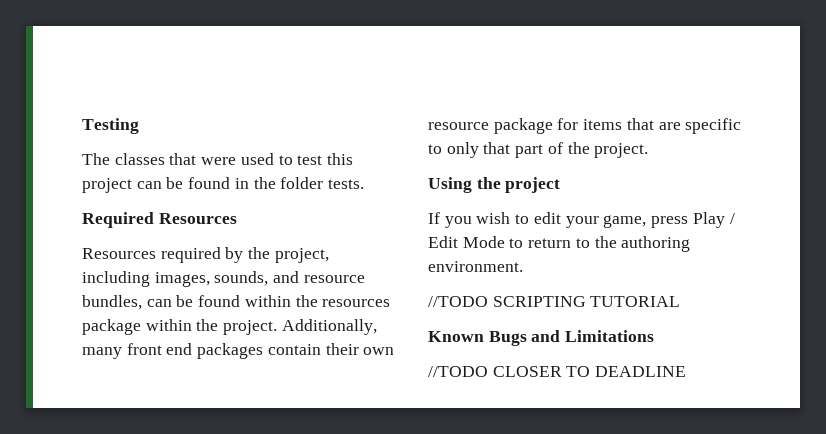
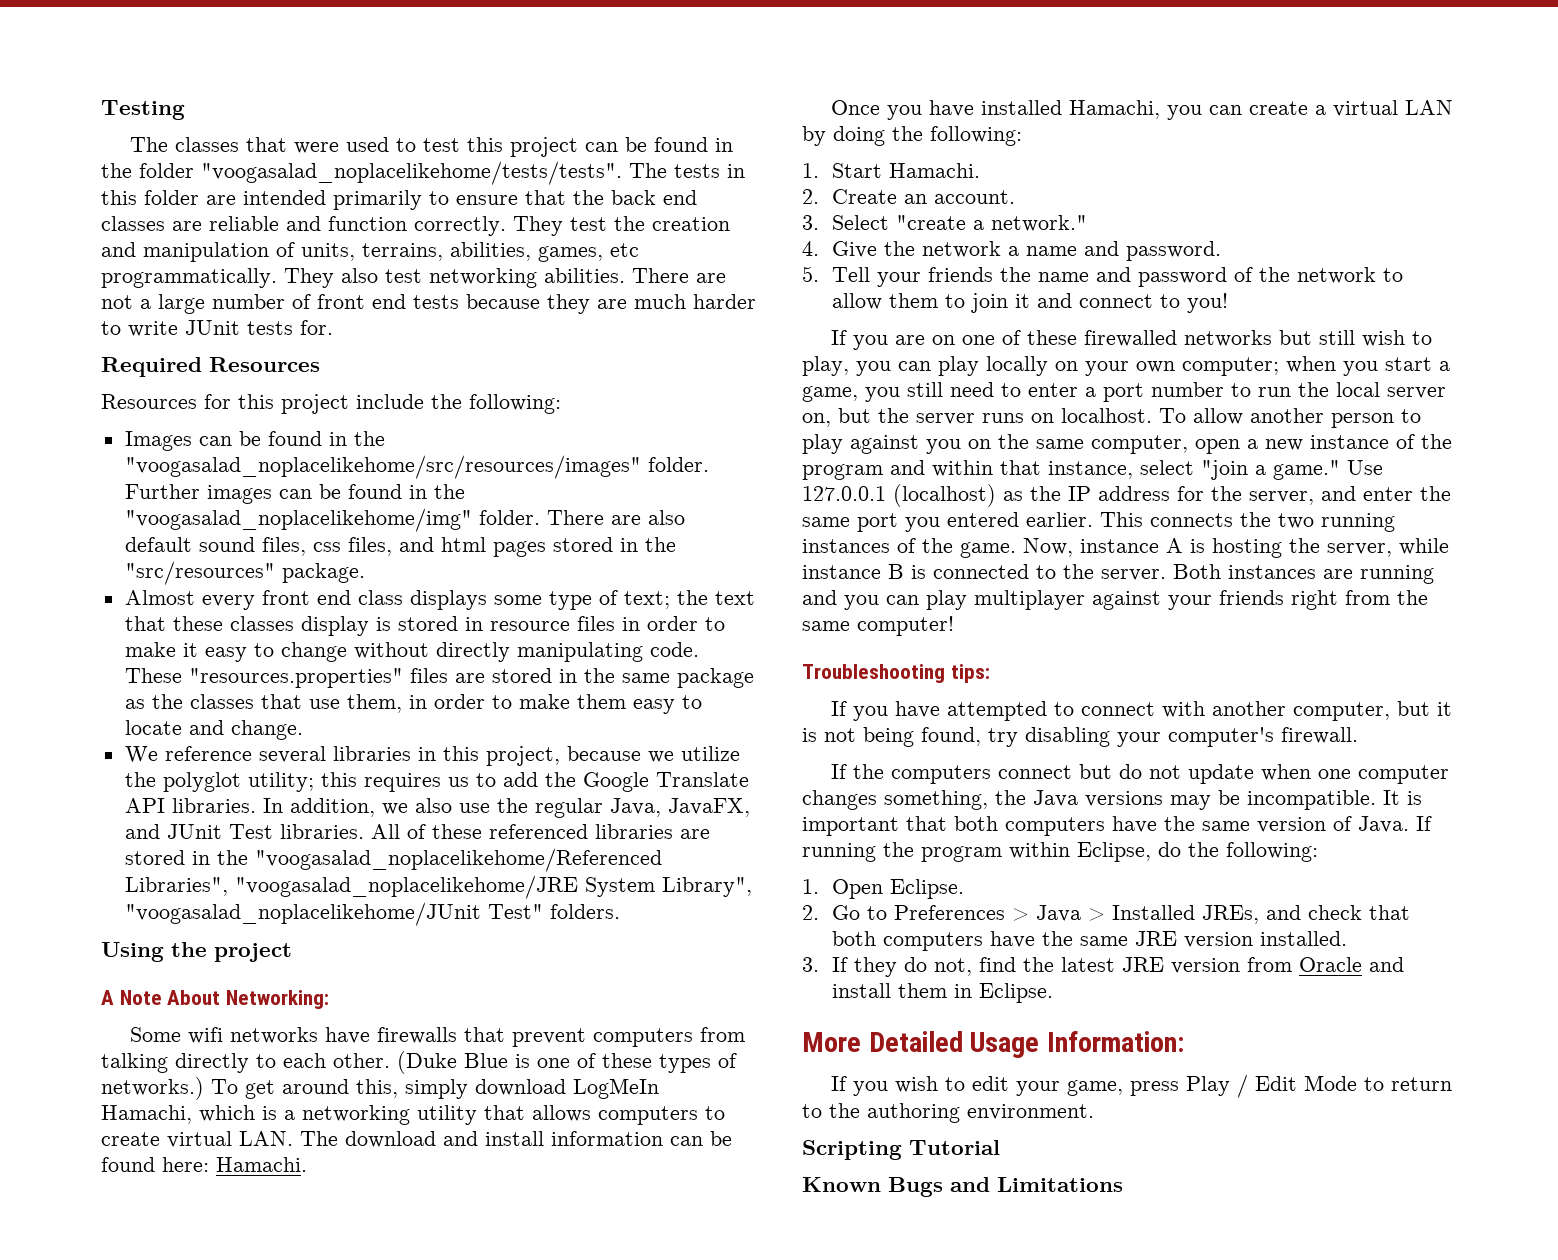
- The classes that were used to test this project can be found in the folder tests.
+ The classes that were used to test this project can be found in the folder "voogasalad_noplacelikehome/tests/tests". The tests in this folder are intended primarily to ensure that the back end classes are reliable and function correctly. They test the creation and manipulation of units, terrains, abilities, games, etc programmatically. They also test networking abilities. There are not a large number of front end tests because they are much harder to write JUnit tests for.
  Required Resources
- Resources required by the project, including images, sounds, and resource bundles, can be found within the resources package within the project. Additionally, many front end packages contain their own resource package for items that are specific to only that part of the project.
+ Resources for this project include the following:
+ Images can be found in the "voogasalad_noplacelikehome/src/resources/images" folder. Further images can be found in the "voogasalad_noplacelikehome/img" folder. There are also default sound files, css files, and html pages stored in the "src/resources" package.
+ Almost every front end class displays some type of text; the text that these classes display is stored in resource files in order to make it easy to change without directly manipulating code. These "resources.properties" files are stored in the same package as the classes that use them, in order to make them easy to locate and change.
+ We reference several libraries in this project, because we utilize the polyglot utility; this requires us to add the Google Translate API libraries. In addition, we also use the regular Java, JavaFX, and JUnit Test libraries. All of these referenced libraries are stored in the "voogasalad_noplacelikehome/Referenced Libraries", "voogasalad_noplacelikehome/JRE System Library", "voogasalad_noplacelikehome/JUnit Test" folders.
  Using the project
+ A Note About Networking:
+ Some wifi networks have firewalls that prevent computers from talking directly to each other. (Duke Blue is one of these types of networks.) To get around this, simply download LogMeIn Hamachi, which is a networking utility that allows computers to create virtual LAN. The download and install information can be found here: Hamachi.
+ Once you have installed Hamachi, you can create a virtual LAN by doing the following:
+ 1. Start Hamachi.
+ 2. Create an account.
+ 3. Select "create a network."
+ 4. Give the network a name and password.
+ 5. Tell your friends the name and password of the network to allow them to join it and connect to you!
+ If you are on one of these firewalled networks but still wish to play, you can play locally on your own computer; when you start a game, you still need to enter a port number to run the local server on, but the server runs on localhost. To allow another person to play against you on the same computer, open a new instance of the program and within that instance, select "join a game." Use 127.0.0.1 (localhost) as the IP address for the server, and enter the same port you entered earlier. This connects the two running instances of the game. Now, instance A is hosting the server, while instance B is connected to the server. Both instances are running and you can play multiplayer against your friends right from the same computer!
+ Troubleshooting tips:
+ If you have attempted to connect with another computer, but it is not being found, try disabling your computer's firewall.
+ If the computers connect but do not update when one computer changes something, the Java versions may be incompatible. It is important that both computers have the same version of Java. If running the program within Eclipse, do the following:
+ 1. Open Eclipse.
+ 2. Go to Preferences > Java > Installed JREs, and check that both computers have the same JRE version installed.
+ 3. If they do not, find the latest JRE version from Oracle and install them in Eclipse.
+ More Detailed Usage Information:
- //TODO SCRIPTING TUTORIAL
+ Scripting Tutorial
- //TODO CLOSER TO DEADLINE

